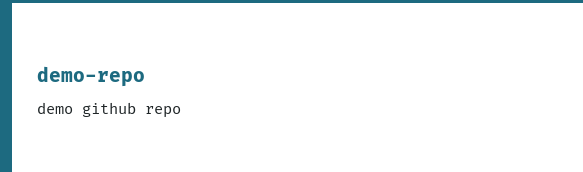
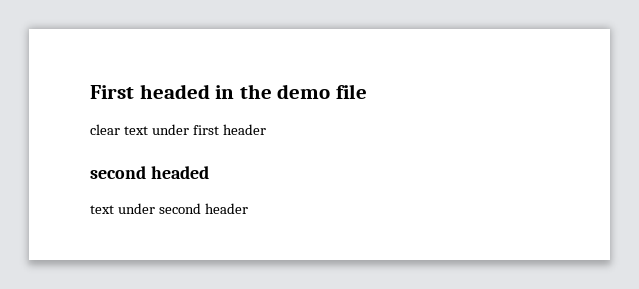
- demo-repo
- demo github repo
+ First headed in the demo file
+ clear text under first header
+ second headed
+ text under second header

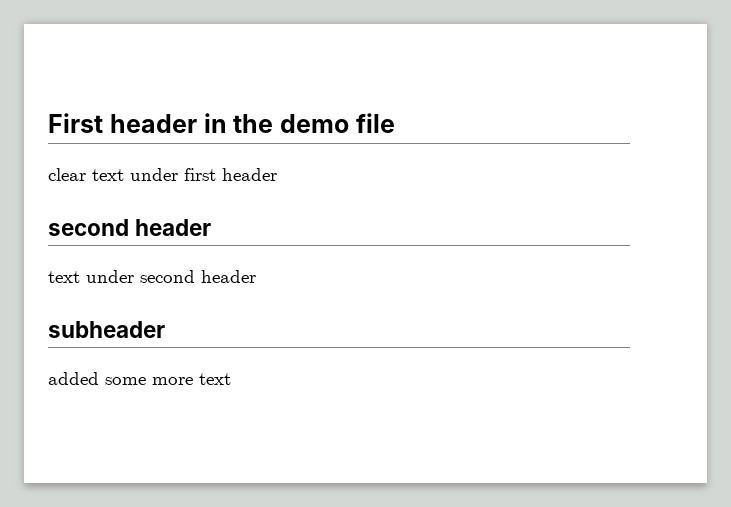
- First headed in the demo file
+ First header in the demo file
  clear text under first header
- second headed
+ second header
+ subheader
+ added some more text

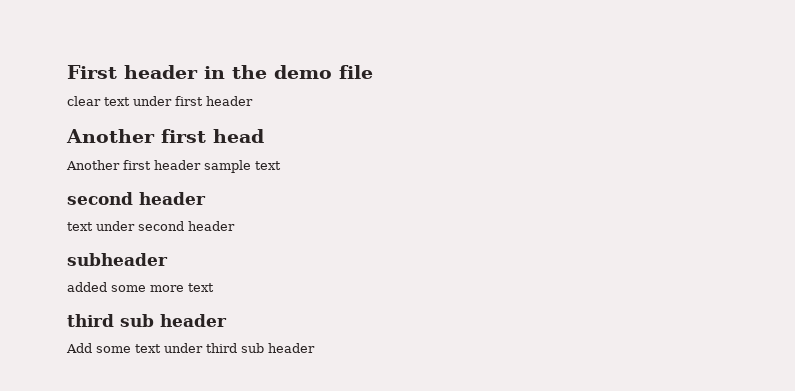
+ Another first head
+ Another first header sample text
  added some more text
+ third sub header
+ Add some text under third sub header

